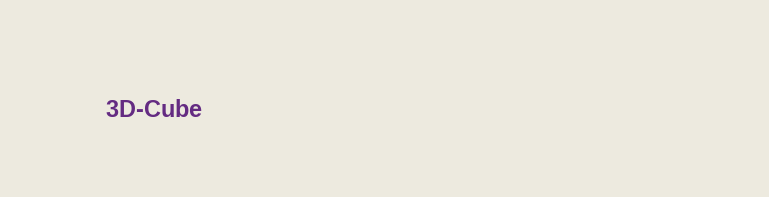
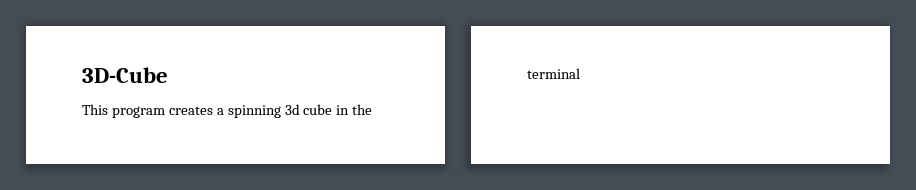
+ This program creates a spinning 3d cube in the terminal

